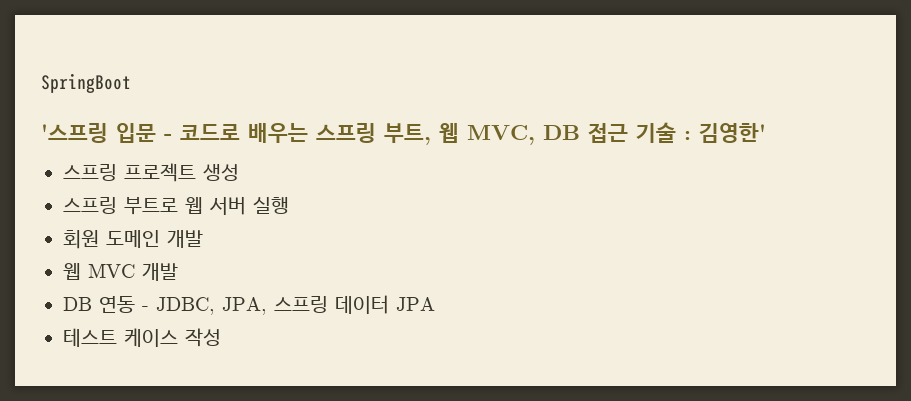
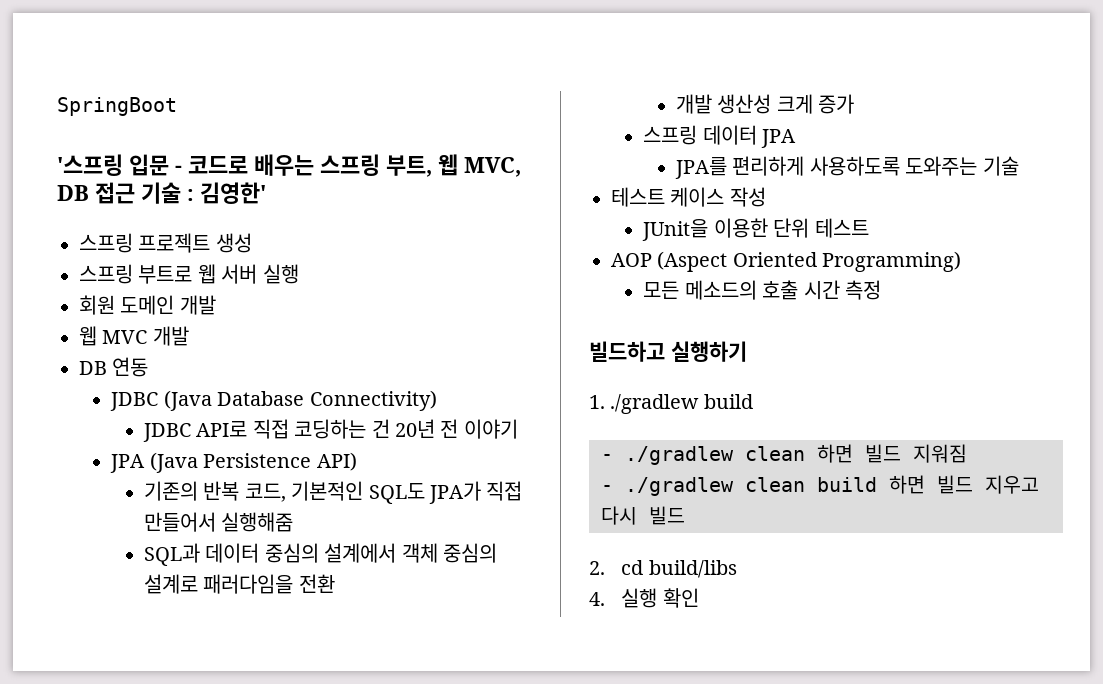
- DB 연동 - JDBC, JPA, 스프링 데이터 JPA
+ DB 연동
+ JDBC (Java Database Connectivity)
+ JDBC API로 직접 코딩하는 건 20년 전 이야기
+ JPA (Java Persistence API)
+ 기존의 반복 코드, 기본적인 SQL도 JPA가 직접 만들어서 실행해줌
+ SQL과 데이터 중심의 설계에서 객체 중심의 설계로 패러다임을 전환
+ 개발 생산성 크게 증가
+ 스프링 데이터 JPA
+ JPA를 편리하게 사용하도록 도와주는 기술
  테스트 케이스 작성
+ JUnit을 이용한 단위 테스트
+ AOP (Aspect Oriented Programming)
+ 모든 메소드의 호출 시간 측정
+ 빌드하고 실행하기
+ 1. ./gradlew build
+ - ./gradlew clean 하면 빌드 지워짐
+ - ./gradlew clean build 하면 빌드 지우고 다시 빌드
+ 2. cd build/libs
+ 4. 실행 확인

